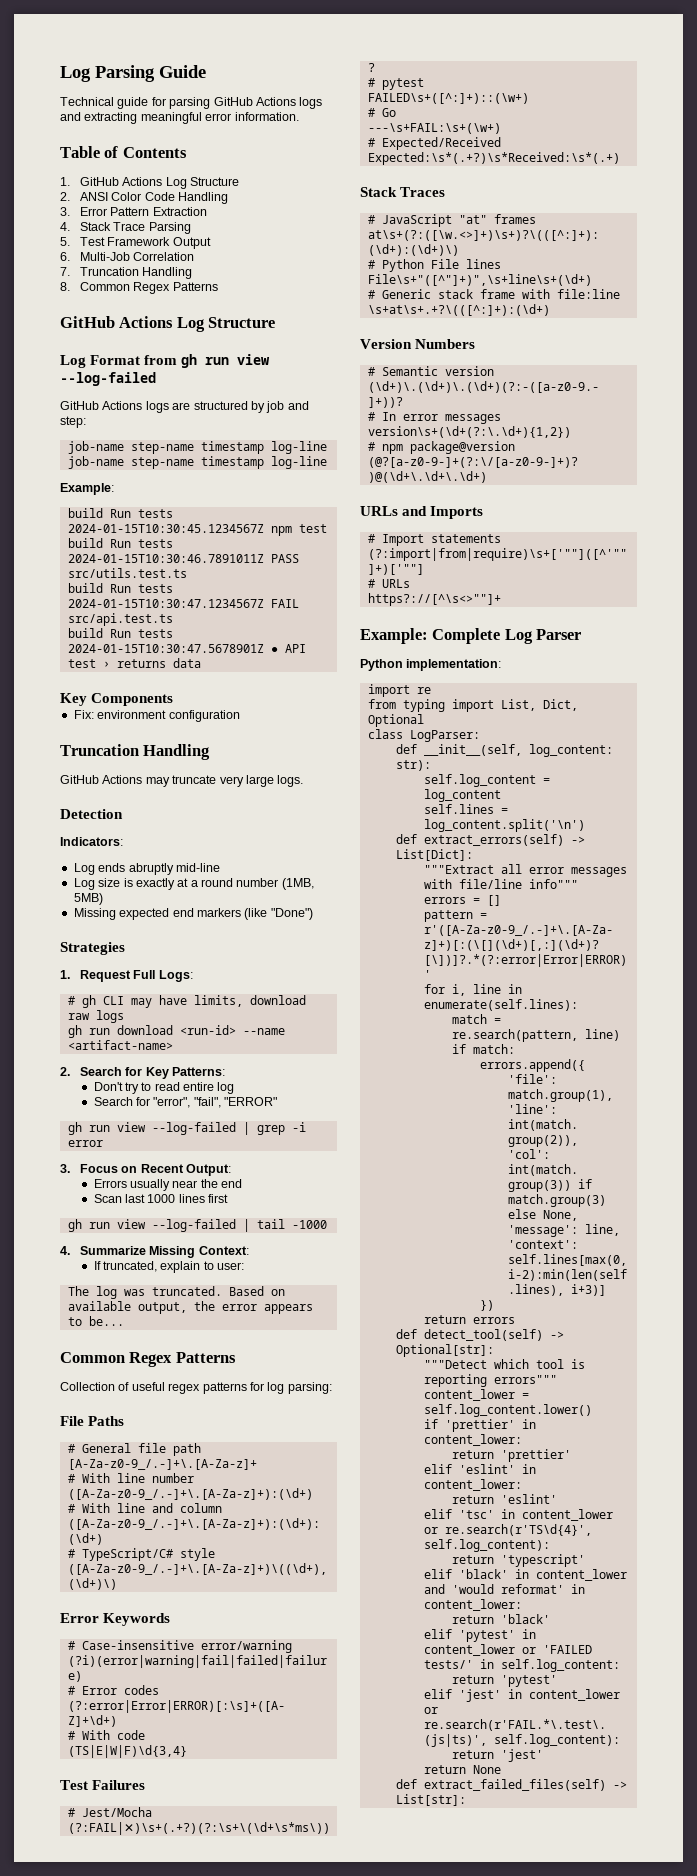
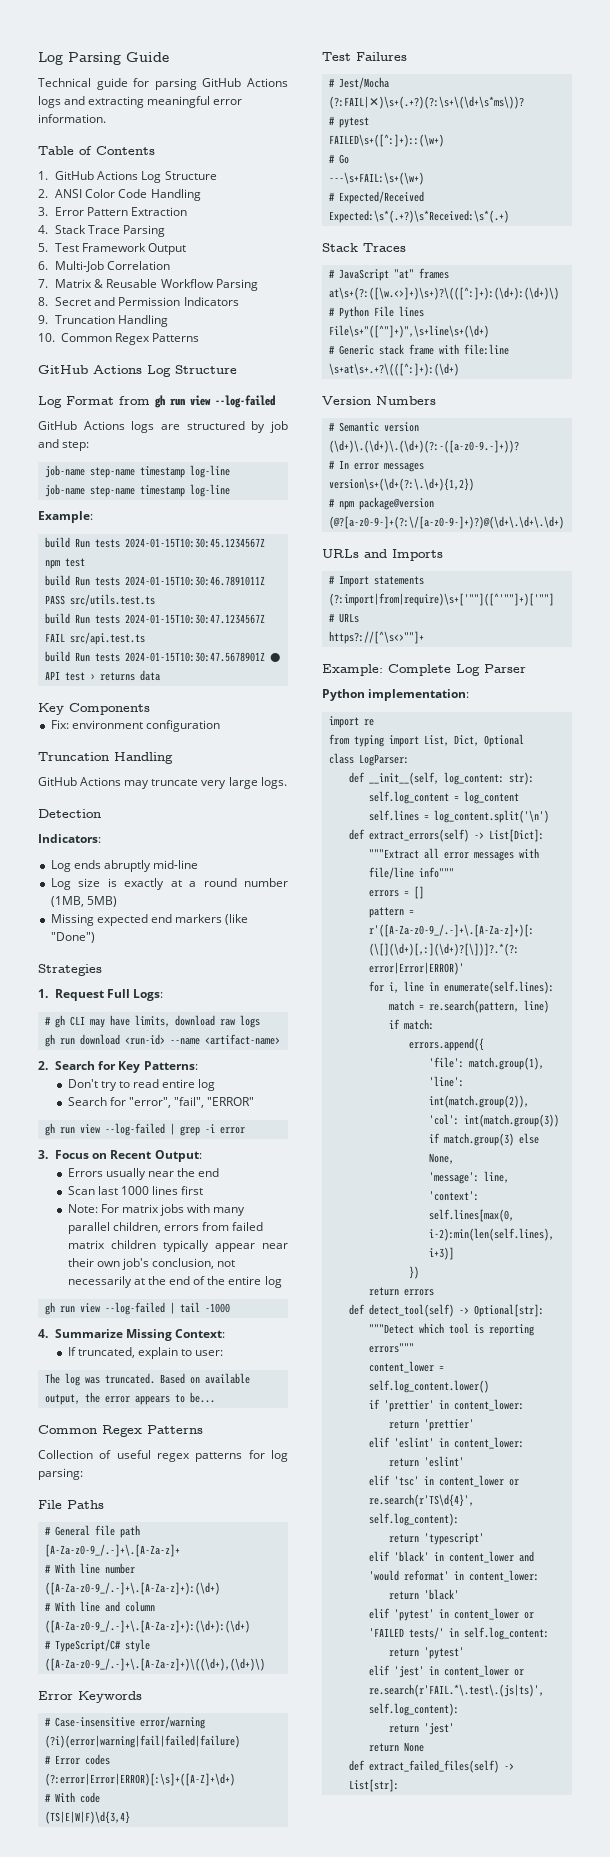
- 7. Truncation Handling
- 8. Common Regex Patterns
+ 7. Matrix & Reusable Workflow Parsing
+ 8. Secret and Permission Indicators
+ 9. Truncation Handling
+ 10. Common Regex Patterns
+ Note: For matrix jobs with many parallel children, errors from failed matrix children typically appear near their own job's conclusion, not necessarily at the end of the entire log

